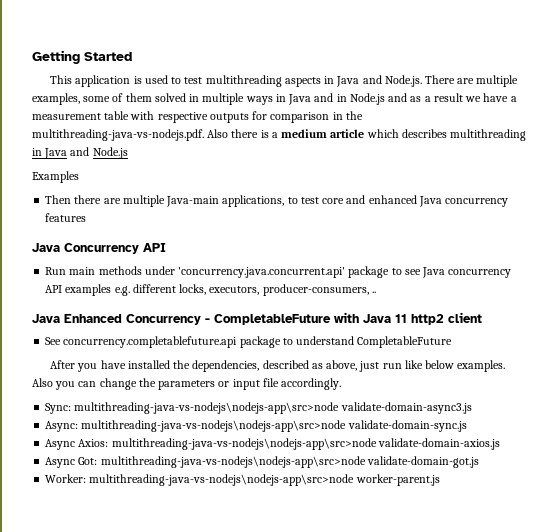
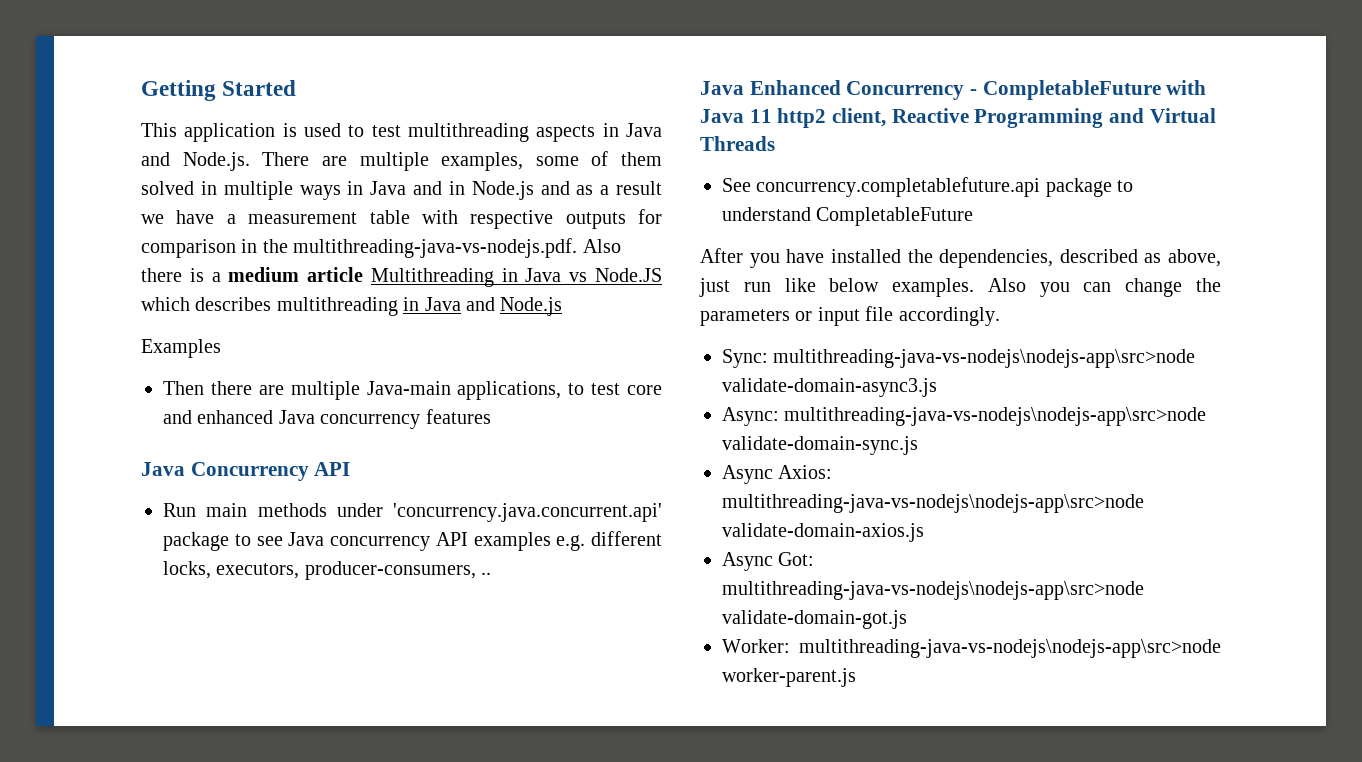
- This application is used to test multithreading aspects in Java and Node.js. There are multiple examples, some of them solved in multiple ways in Java and in Node.js and as a result we have a measurement table with respective outputs for comparison in the multithreading-java-vs-nodejs.pdf. Also there is a medium article which describes multithreading in Java and Node.js
+ This application is used to test multithreading aspects in Java and Node.js. There are multiple examples, some of them solved in multiple ways in Java and in Node.js and as a result we have a measurement table with respective outputs for comparison in the multithreading-java-vs-nodejs.pdf. Also there is a medium article Multithreading in Java vs Node.JS which describes multithreading in Java and Node.js
- Java Enhanced Concurrency - CompletableFuture with Java 11 http2 client
+ Java Enhanced Concurrency - CompletableFuture with Java 11 http2 client, Reactive Programming and Virtual Threads

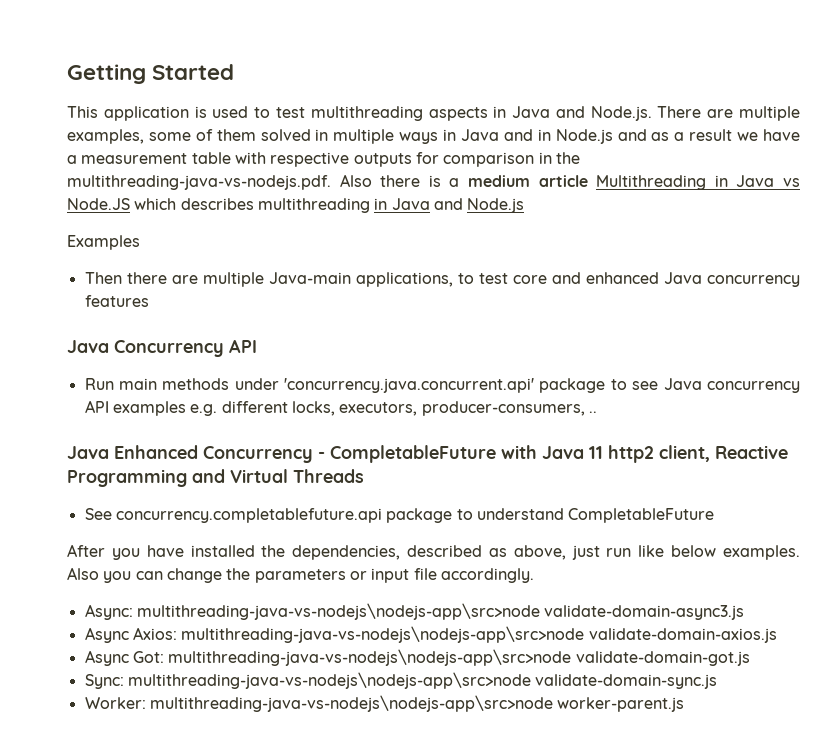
- Sync: multithreading-java-vs-nodejs\nodejs-app\src>node validate-domain-async3.js
+ Async: multithreading-java-vs-nodejs\nodejs-app\src>node validate-domain-async3.js
- Async: multithreading-java-vs-nodejs\nodejs-app\src>node validate-domain-sync.js
+ Sync: multithreading-java-vs-nodejs\nodejs-app\src>node validate-domain-sync.js

